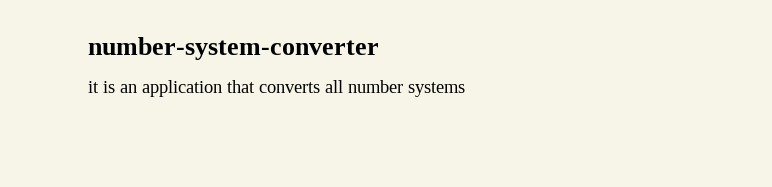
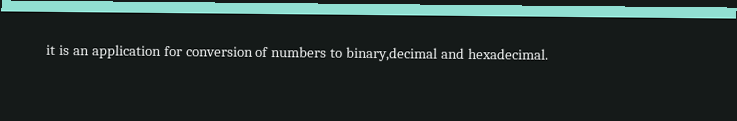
- number-system-converter
- it is an application that converts all number systems
+ it is an application for conversion of numbers to binary,decimal and hexadecimal.

